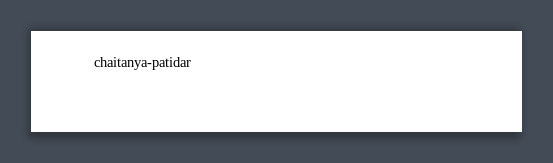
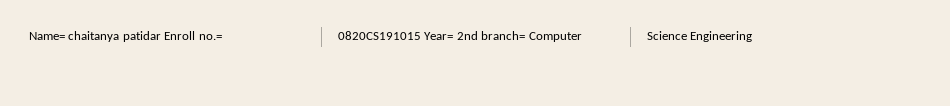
- chaitanya-patidar
+ Name= chaitanya patidar Enroll no.= 0820CS191015 Year= 2nd branch= Computer Science Engineering

